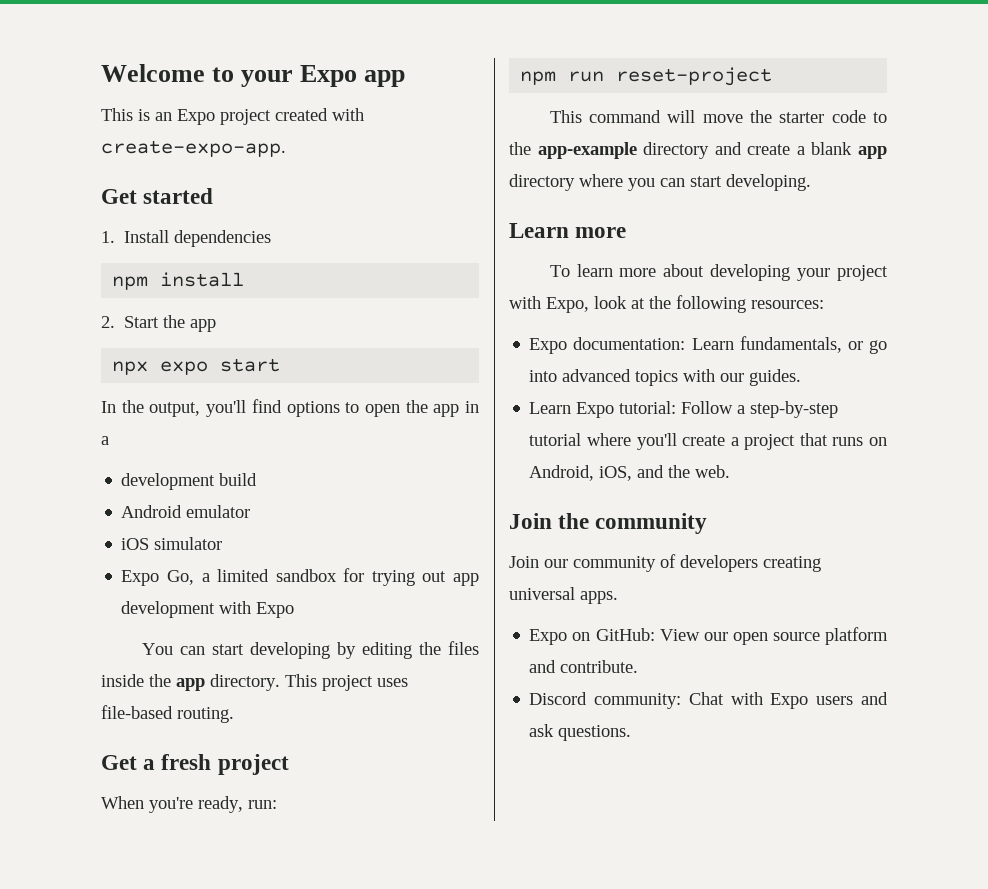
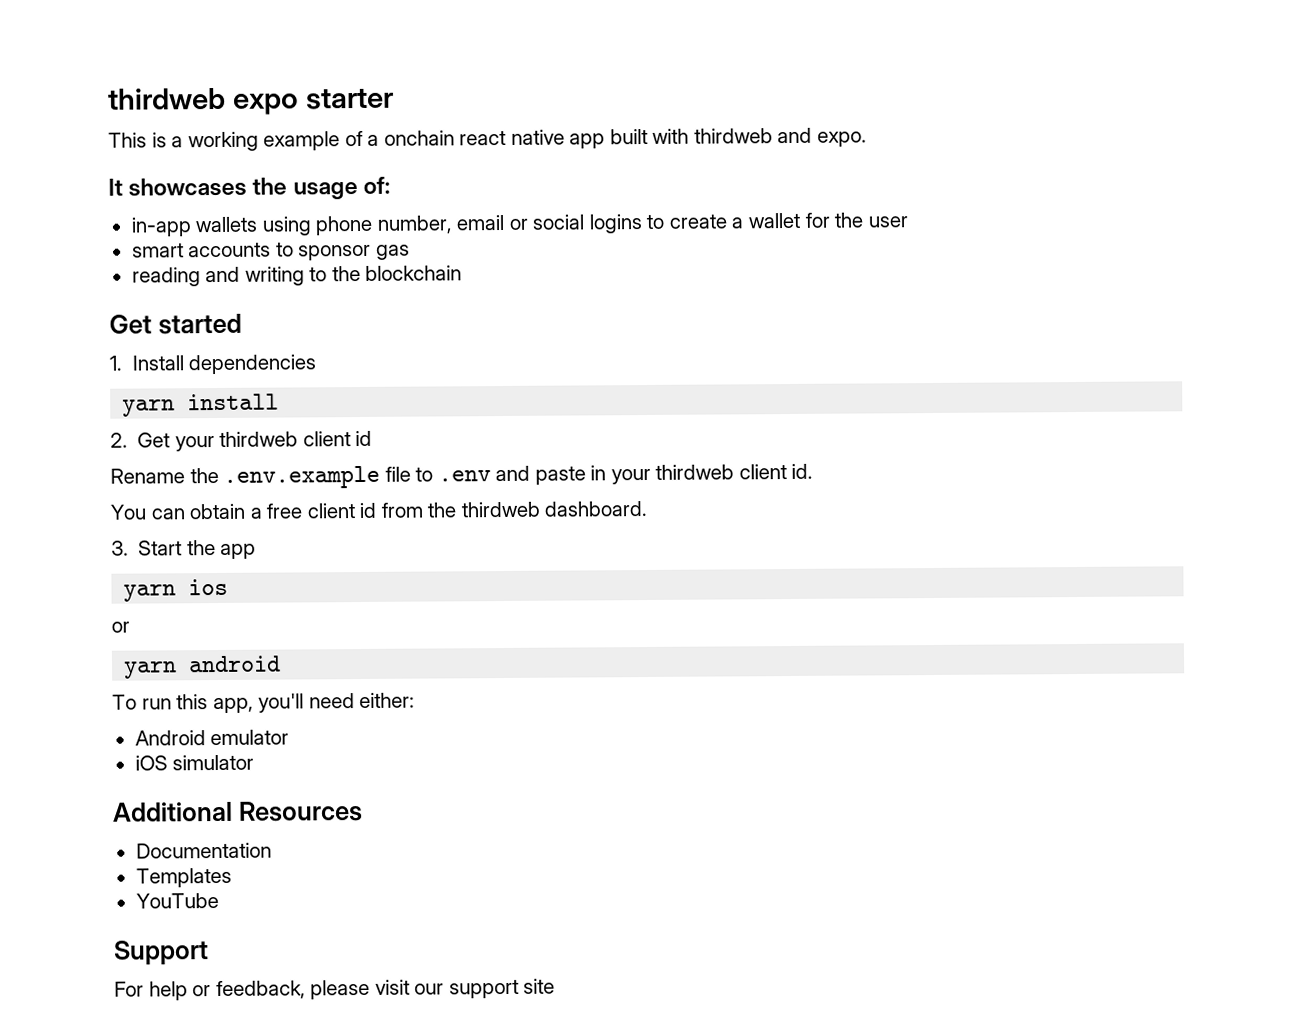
- Welcome to your Expo app
- This is an Expo project created with create-expo-app.
+ thirdweb expo starter
+ This is a working example of a onchain react native app built with thirdweb and expo.
+ It showcases the usage of:
+ in-app wallets using phone number, email or social logins to create a wallet for the user
+ smart accounts to sponsor gas
+ reading and writing to the blockchain
- npm install
+ yarn install
- 2. Start the app
- npx expo start
- In the output, you'll find options to open the app in a
- development build
+ 2. Get your thirdweb client id
+ Rename the .env.example file to .env and paste in your thirdweb client id.
+ You can obtain a free client id from the thirdweb dashboard.
+ 3. Start the app
+ yarn ios
+ or
+ yarn android
+ To run this app, you'll need either:
  Android emulator
  iOS simulator
- Expo Go, a limited sandbox for trying out app development with Expo
- You can start developing by editing the files inside the app directory. This project uses file-based routing.
- Get a fresh project
- When you're ready, run:
- npm run reset-project
- This command will move the starter code to the app-example directory and create a blank app directory where you can start developing.
- Learn more
- To learn more about developing your project with Expo, look at the following resources:
- Expo documentation: Learn fundamentals, or go into advanced topics with our guides.
- Learn Expo tutorial: Follow a step-by-step tutorial where you'll create a project that runs on Android, iOS, and the web.
- Join the community
- Join our community of developers creating universal apps.
- Expo on GitHub: View our open source platform and contribute.
- Discord community: Chat with Expo users and ask questions.
+ Additional Resources
+ Documentation
+ Templates
+ YouTube
+ Support
+ For help or feedback, please visit our support site

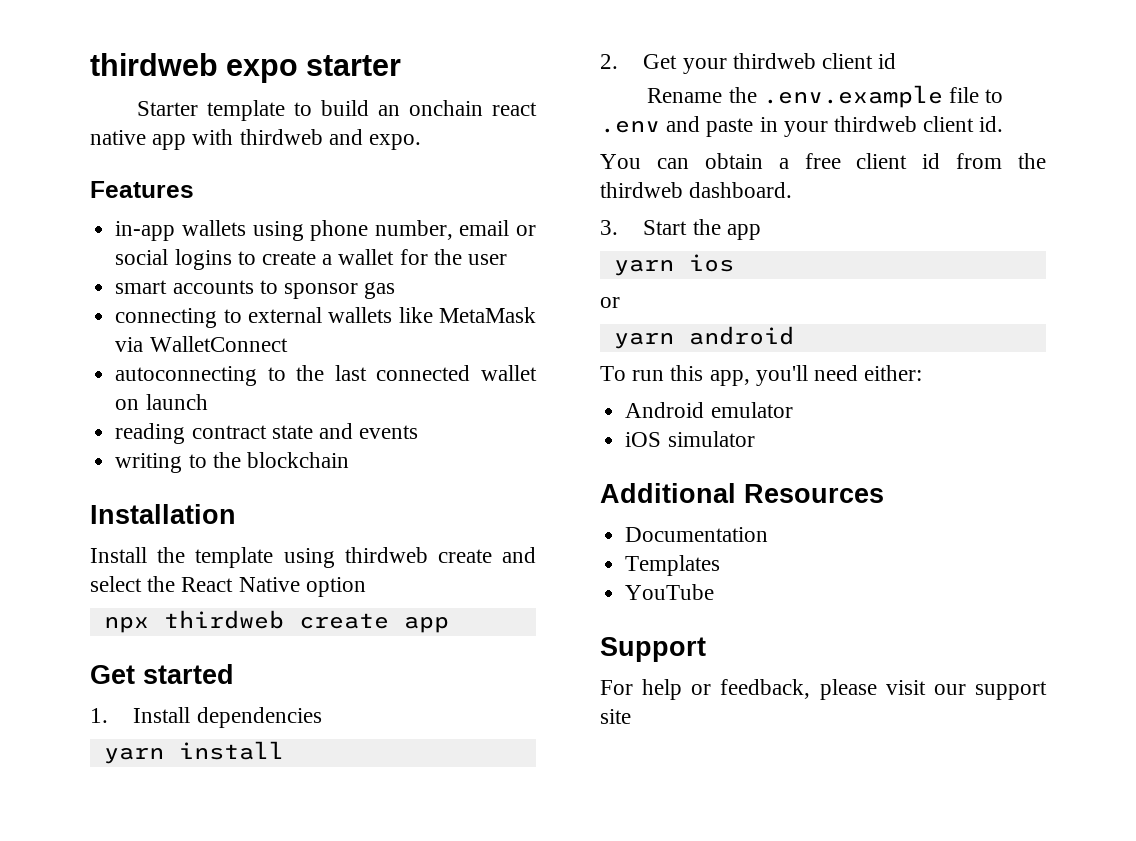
- This is a working example of a onchain react native app built with thirdweb and expo.
+ Starter template to build an onchain react native app with thirdweb and expo.
- It showcases the usage of:
+ Features
- reading and writing to the blockchain
+ connecting to external wallets like MetaMask via WalletConnect
+ autoconnecting to the last connected wallet on launch
+ reading contract state and events
+ writing to the blockchain
+ Installation
+ Install the template using thirdweb create and select the React Native option
+ npx thirdweb create app

